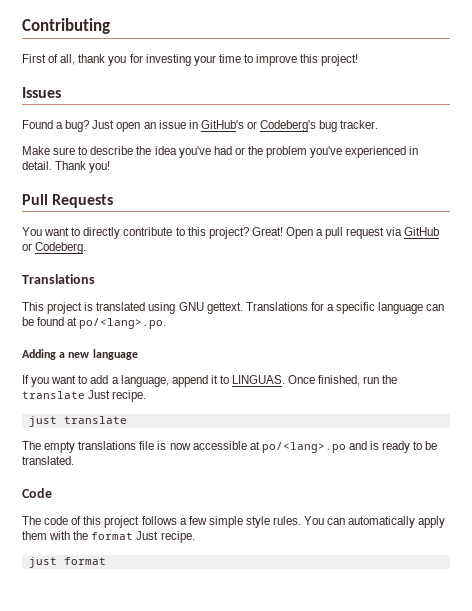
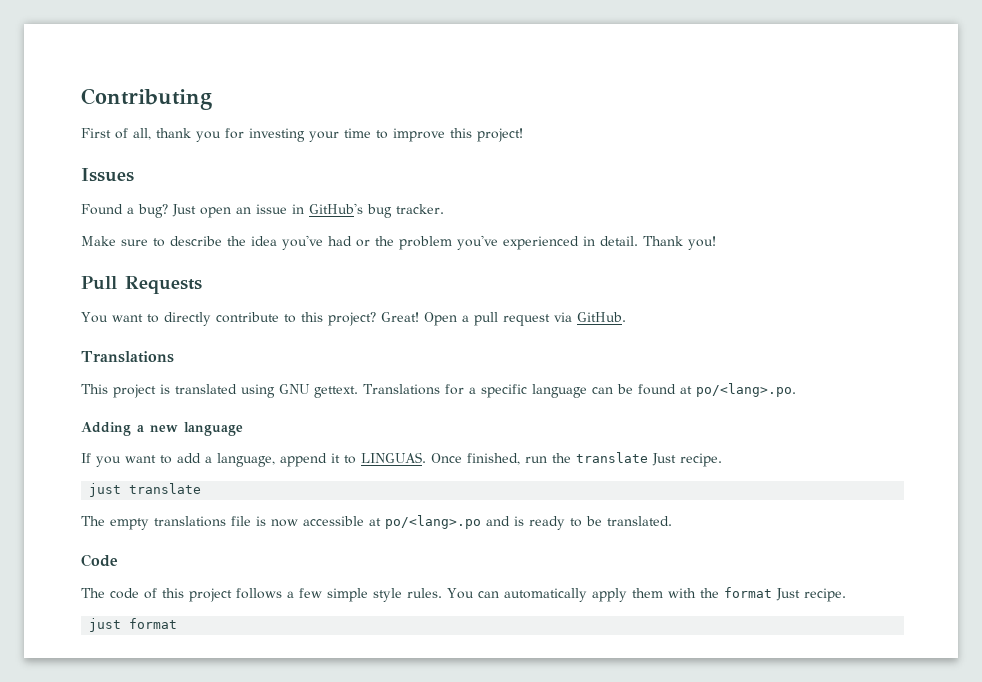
- Just open an issue in GitHub's or Codeberg's bug tracker.
+ Just open an issue in GitHub's bug tracker.
- Open a pull request via GitHub or Codeberg.
+ Open a pull request via GitHub.

